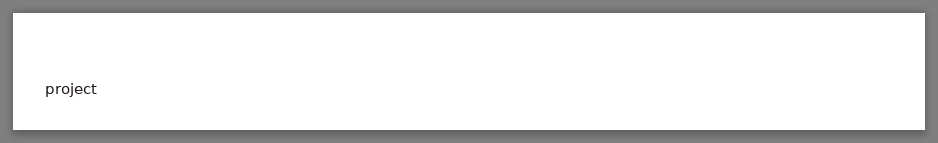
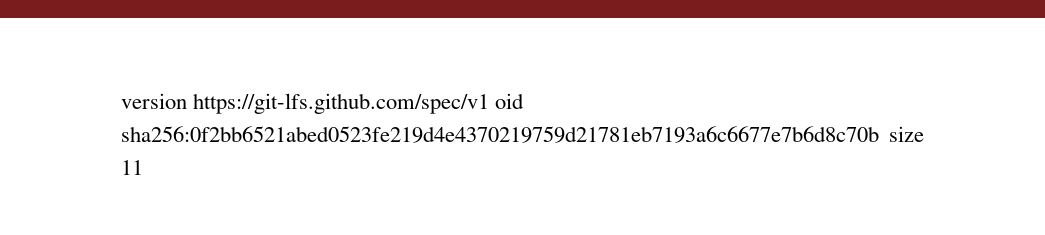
- project
+ version https://git-lfs.github.com/spec/v1 oid sha256:0f2bb6521abed0523fe219d4e4370219759d21781eb7193a6c6677e7b6d8c70b size 11

